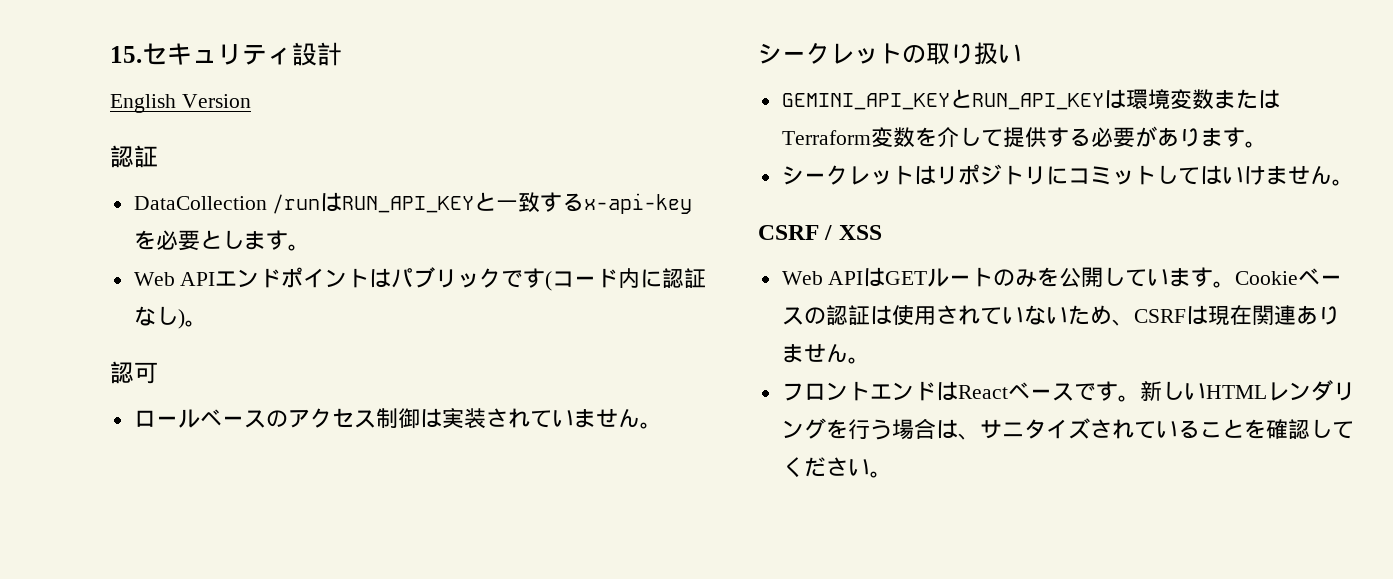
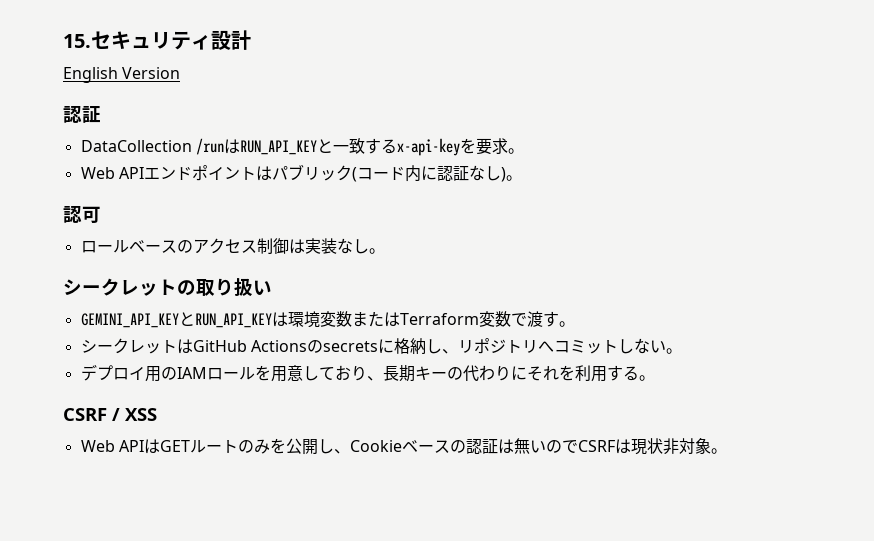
- DataCollection /runはRUN_API_KEYと一致するx-api-keyを必要とします。
+ DataCollection /runはRUN_API_KEYと一致するx-api-keyを要求。
- Web APIエンドポイントはパブリックです(コード内に認証なし)。
+ Web APIエンドポイントはパブリック(コード内に認証なし)。
- ロールベースのアクセス制御は実装されていません。
+ ロールベースのアクセス制御は実装なし。
- GEMINI_API_KEYとRUN_API_KEYは環境変数またはTerraform変数を介して提供する必要があります。
+ GEMINI_API_KEYとRUN_API_KEYは環境変数またはTerraform変数で渡す。
- シークレットはリポジトリにコミットしてはいけません。
+ シークレットはGitHub Actionsのsecretsに格納し、リポジトリへコミットしない。
+ デプロイ用のIAMロールを用意しており、長期キーの代わりにそれを利用する。
- Web APIはGETルートのみを公開しています。Cookieベースの認証は使用されていないため、CSRFは現在関連ありません。
- フロントエンドはReactベースです。新しいHTMLレンダリングを行う場合は、サニタイズされていることを確認してください。
+ Web APIはGETルートのみを公開し、Cookieベースの認証は無いのでCSRFは現状非対象。

